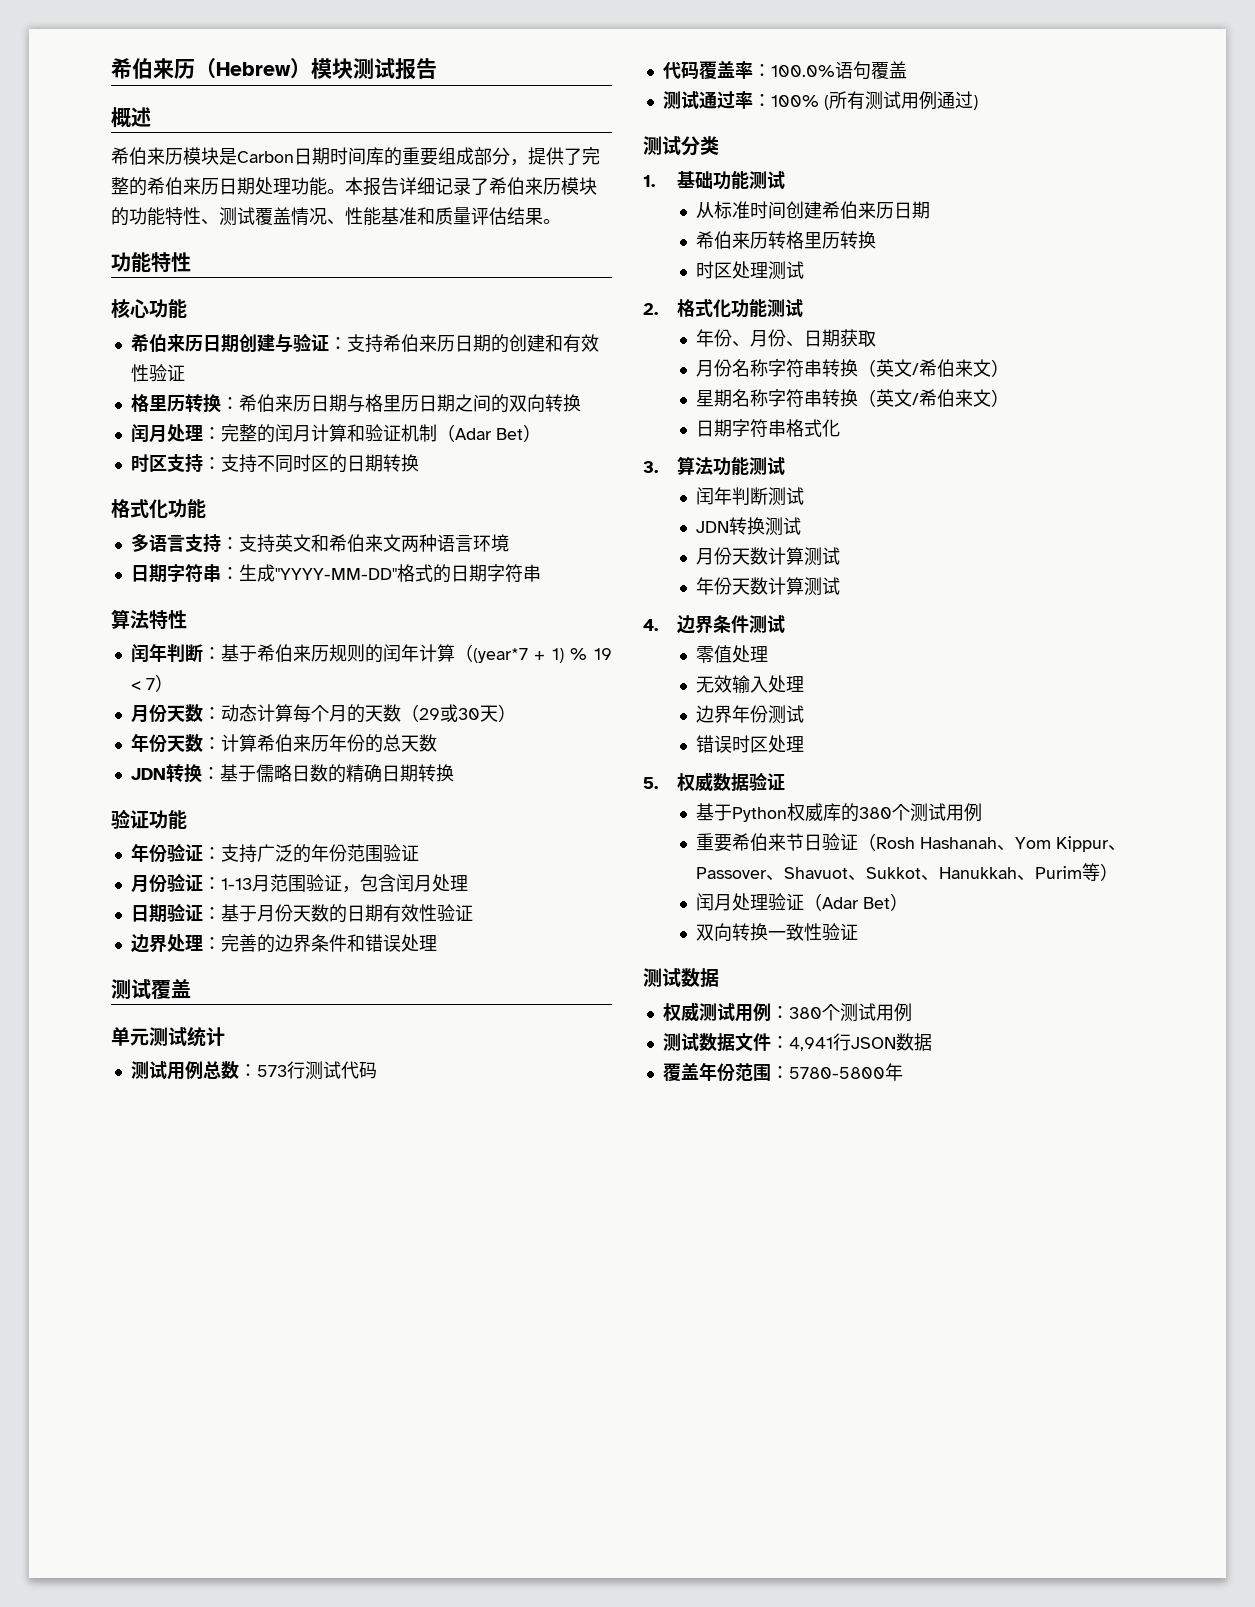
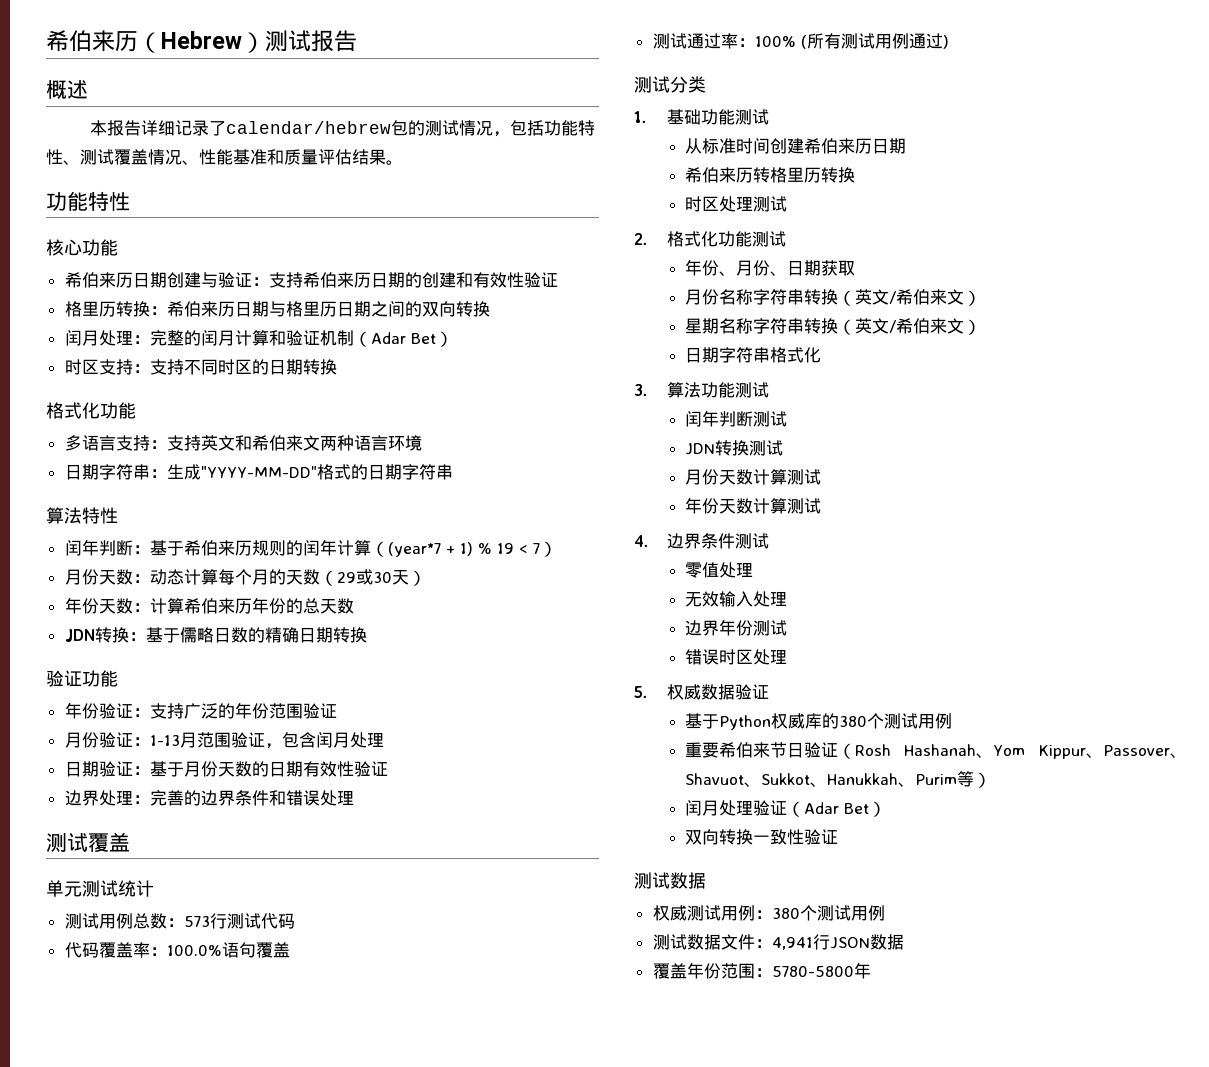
- 希伯来历（Hebrew）模块测试报告
+ 希伯来历（Hebrew）测试报告
- 希伯来历模块是Carbon日期时间库的重要组成部分，提供了完整的希伯来历日期处理功能。本报告详细记录了希伯来历模块的功能特性、测试覆盖情况、性能基准和质量评估结果。
+ 本报告详细记录了calendar/hebrew包的测试情况，包括功能特性、测试覆盖情况、性能基准和质量评估结果。

